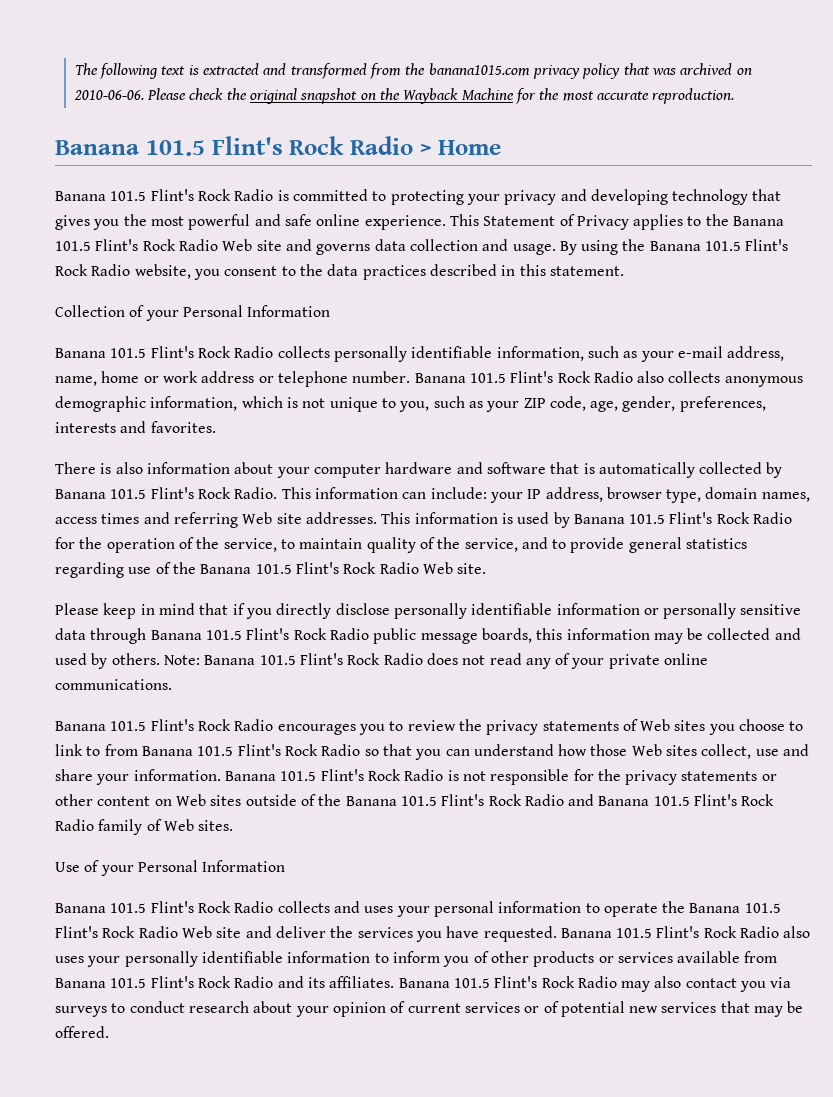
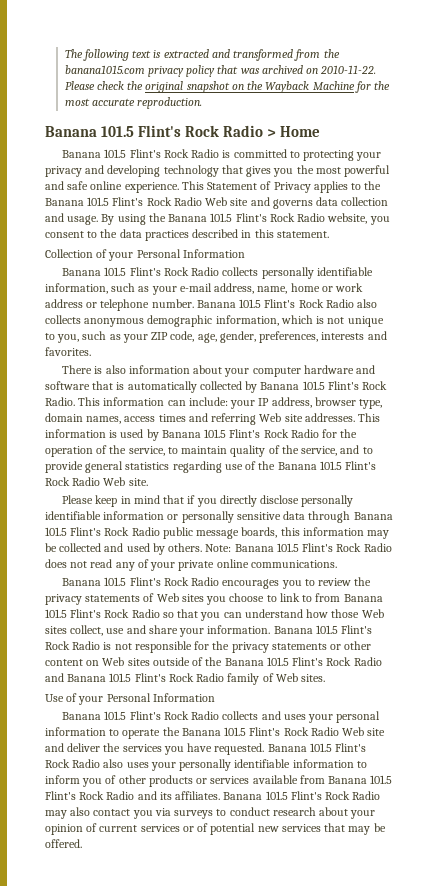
- The following text is extracted and transformed from the banana1015.com privacy policy that was archived on 2010-06-06.
+ The following text is extracted and transformed from the banana1015.com privacy policy that was archived on 2010-11-22.

